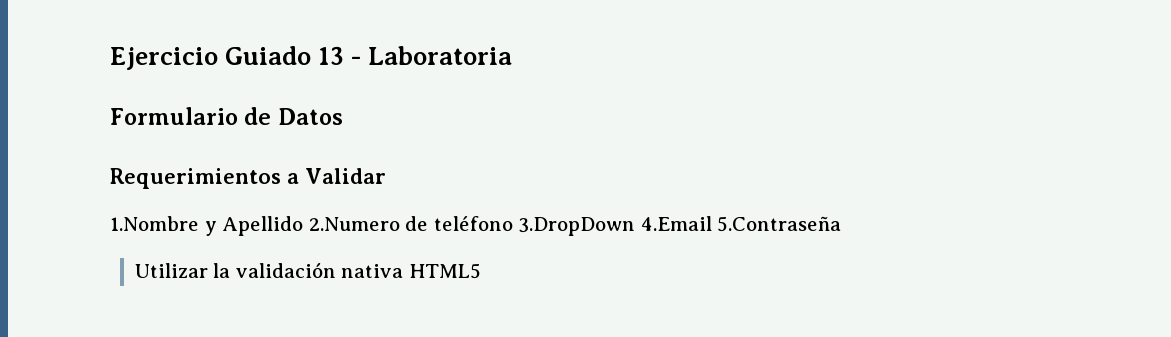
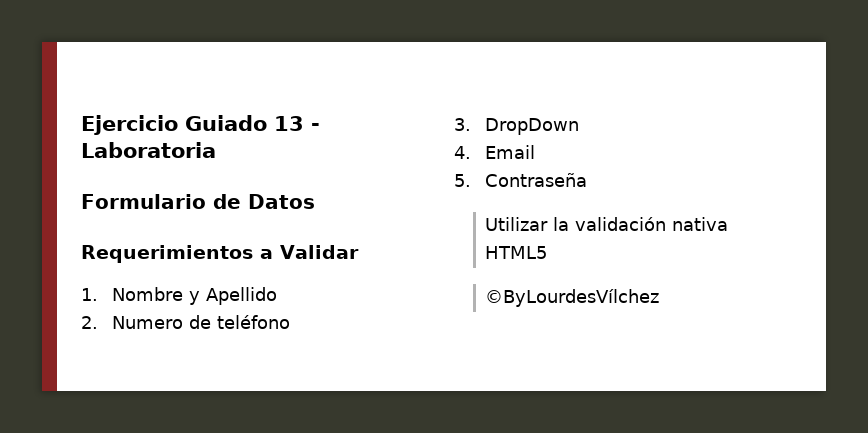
- 1.Nombre y Apellido 2.Numero de teléfono 3.DropDown 4.Email 5.Contraseña
+ 1. Nombre y Apellido
+ 2. Numero de teléfono
+ 3. DropDown
+ 4. Email
+ 5. Contraseña
+ ©ByLourdesVílchez

